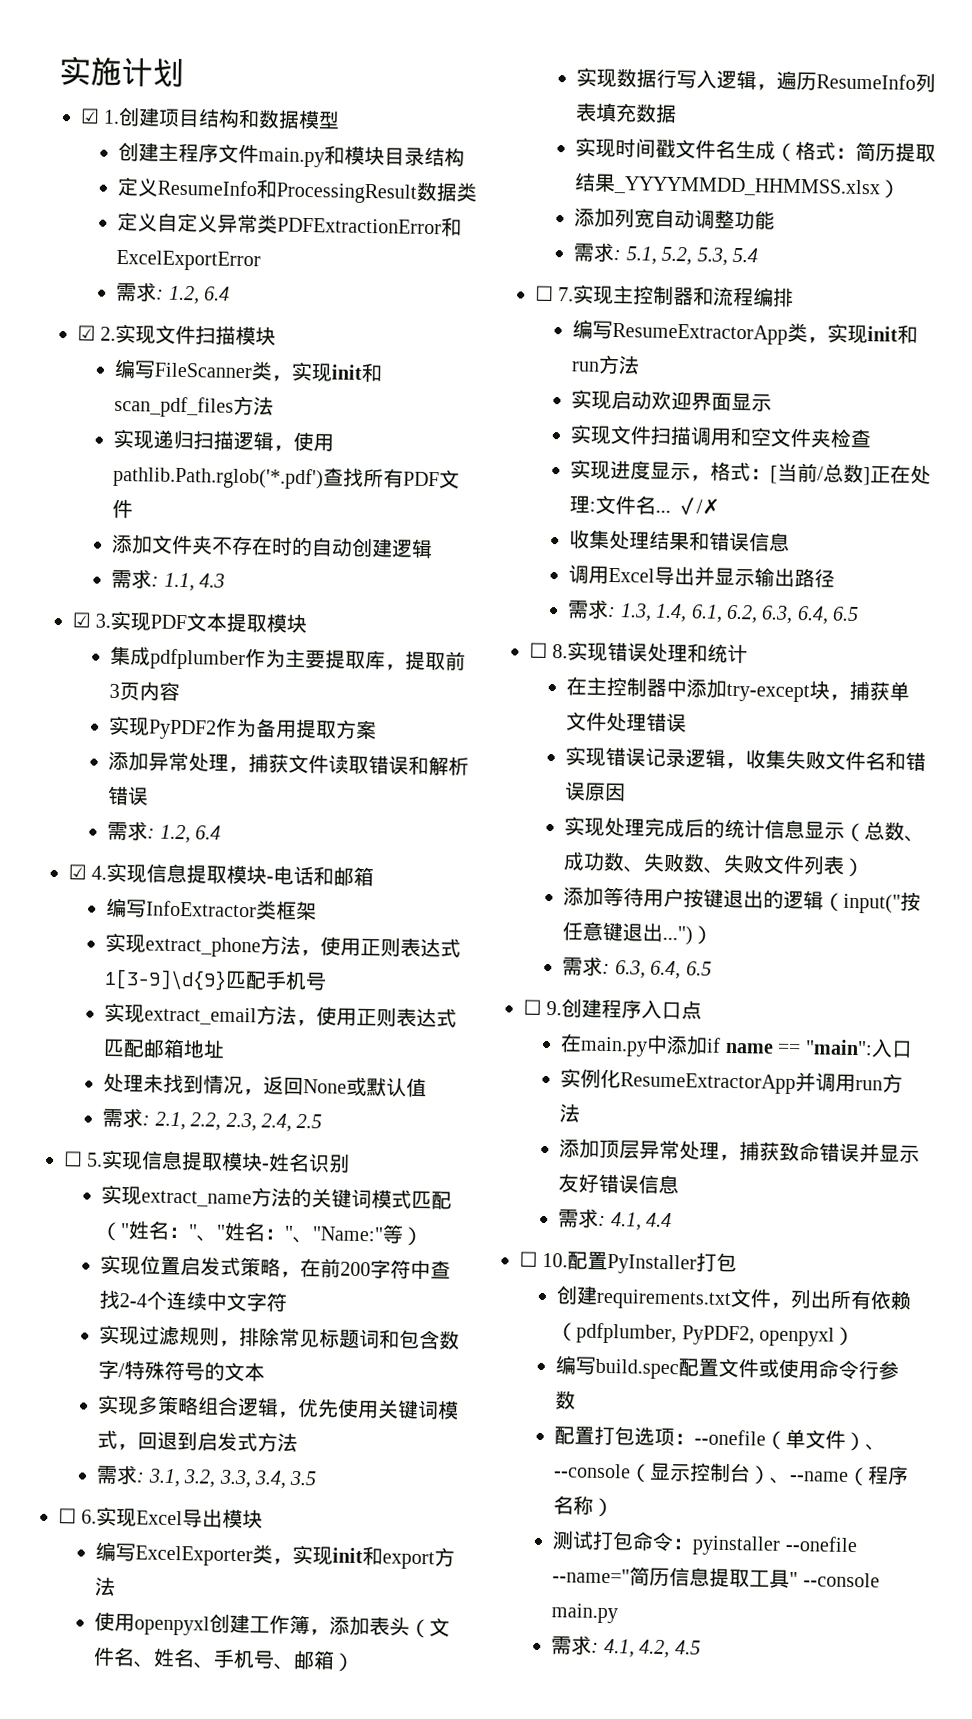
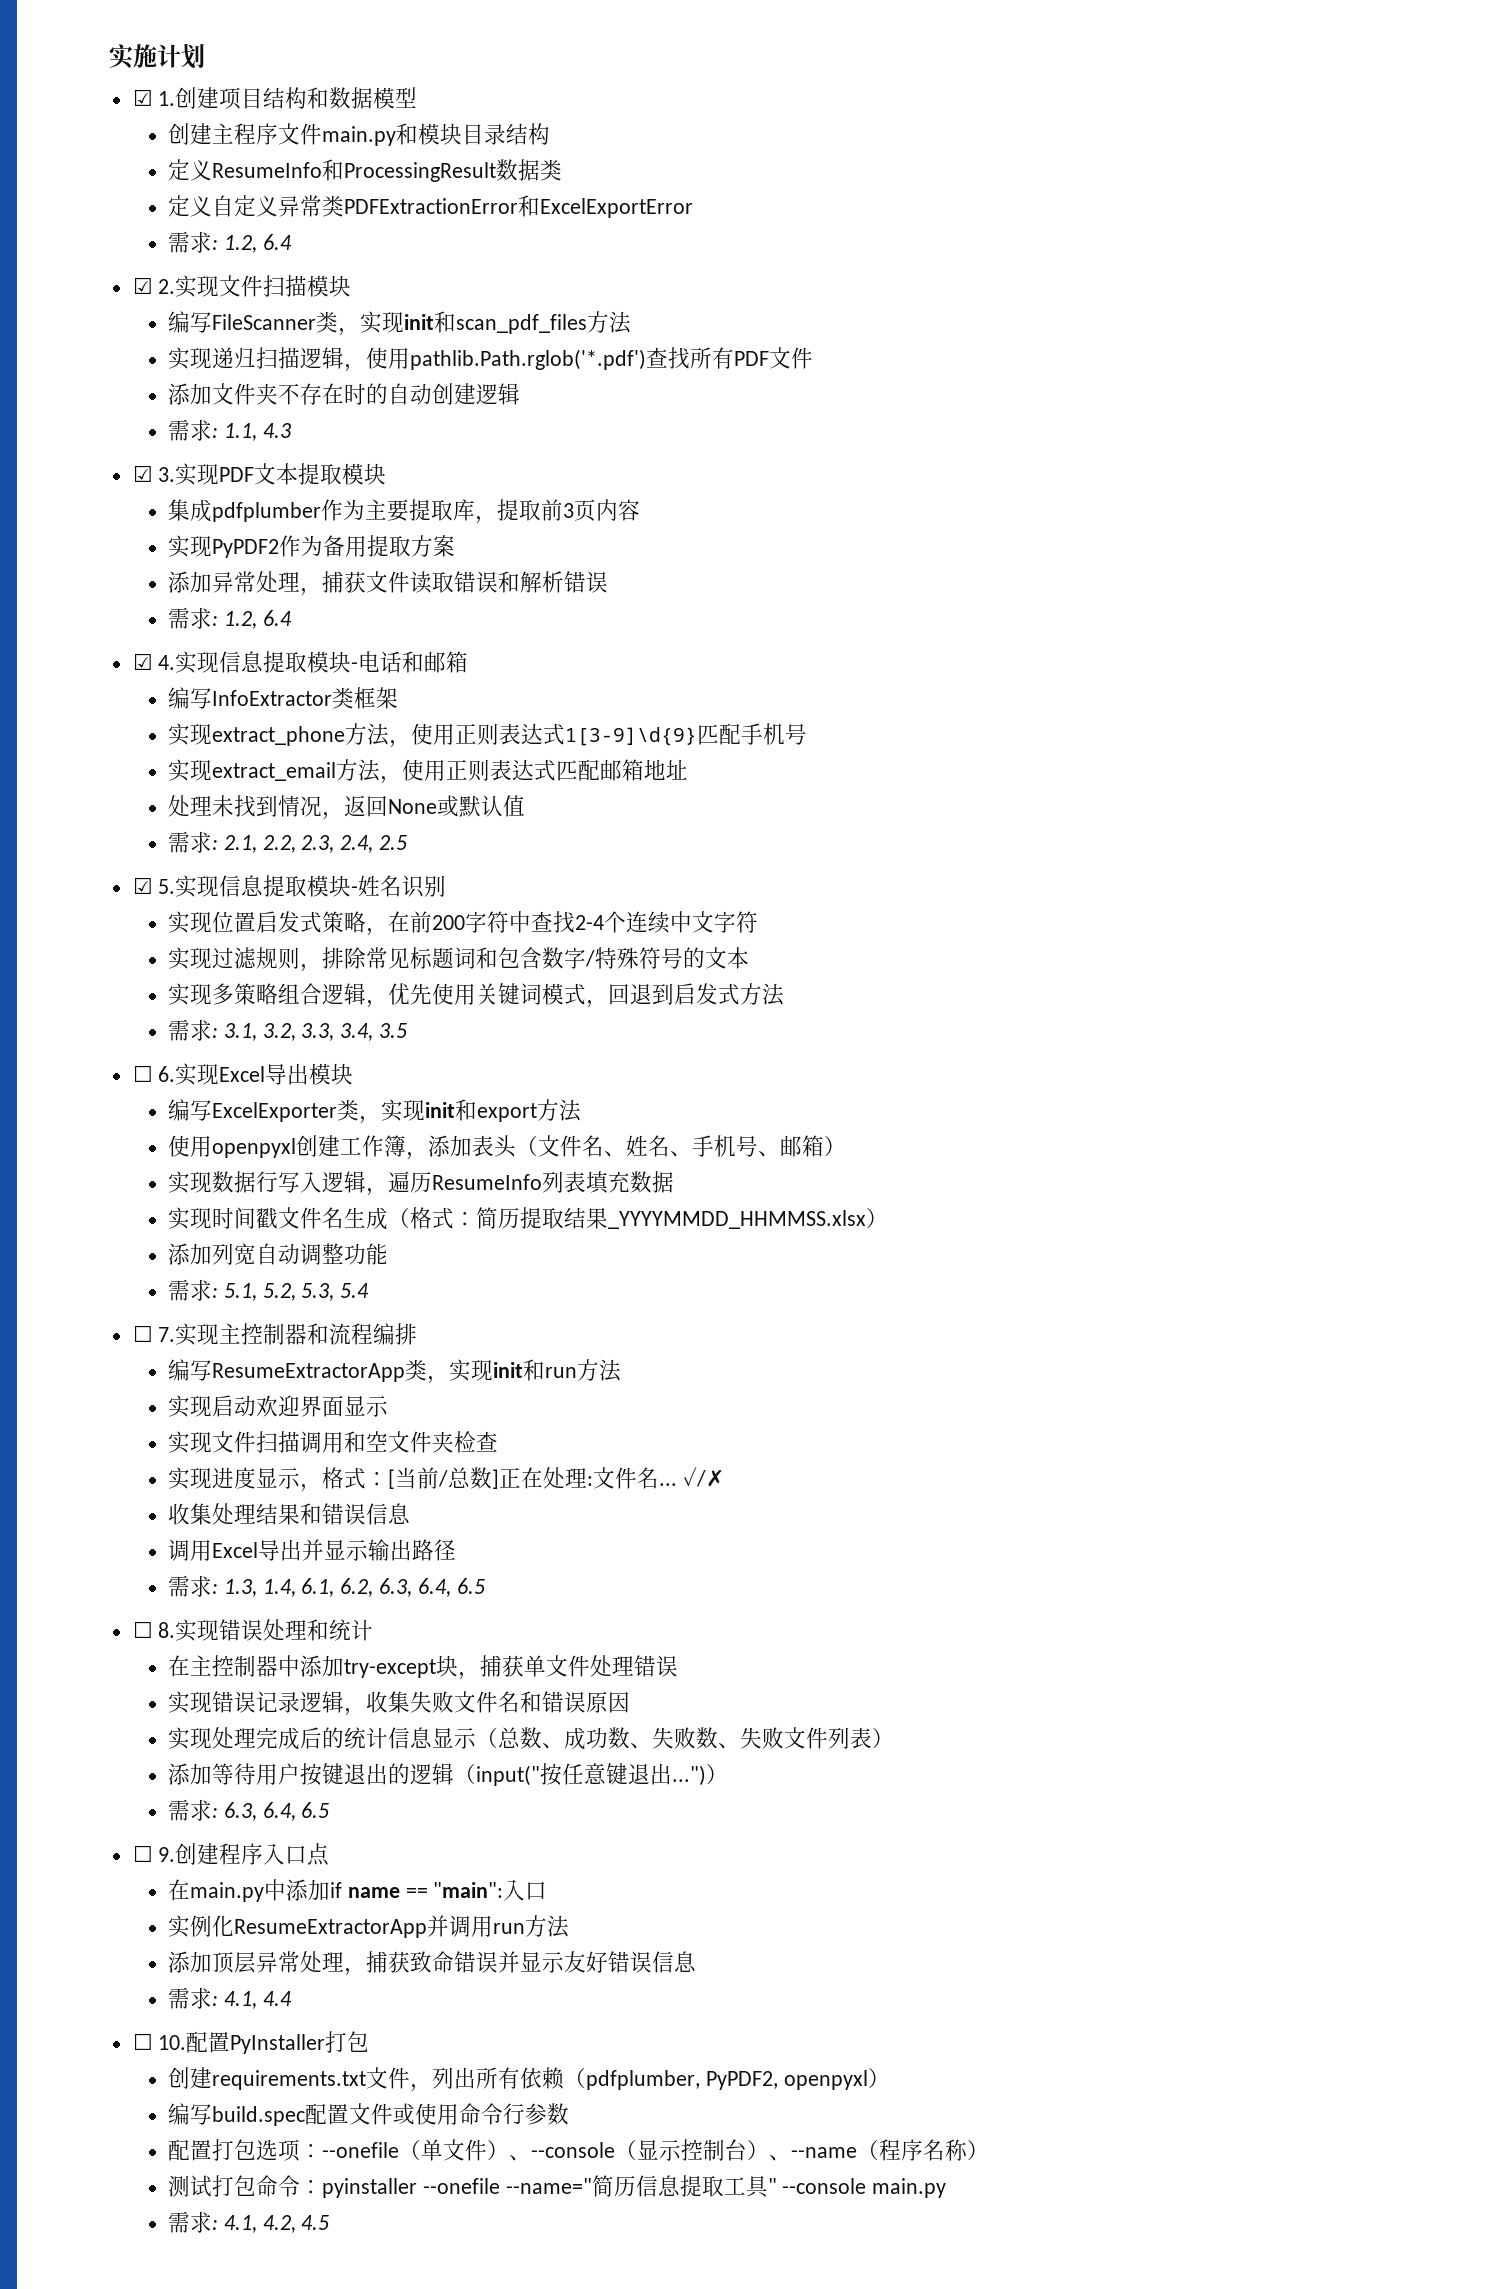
- ☐ 5.实现信息提取模块-姓名识别
+ ☑ 5.实现信息提取模块-姓名识别
- 实现extract_name方法的关键词模式匹配（"姓名："、"姓名："、"Name:"等）

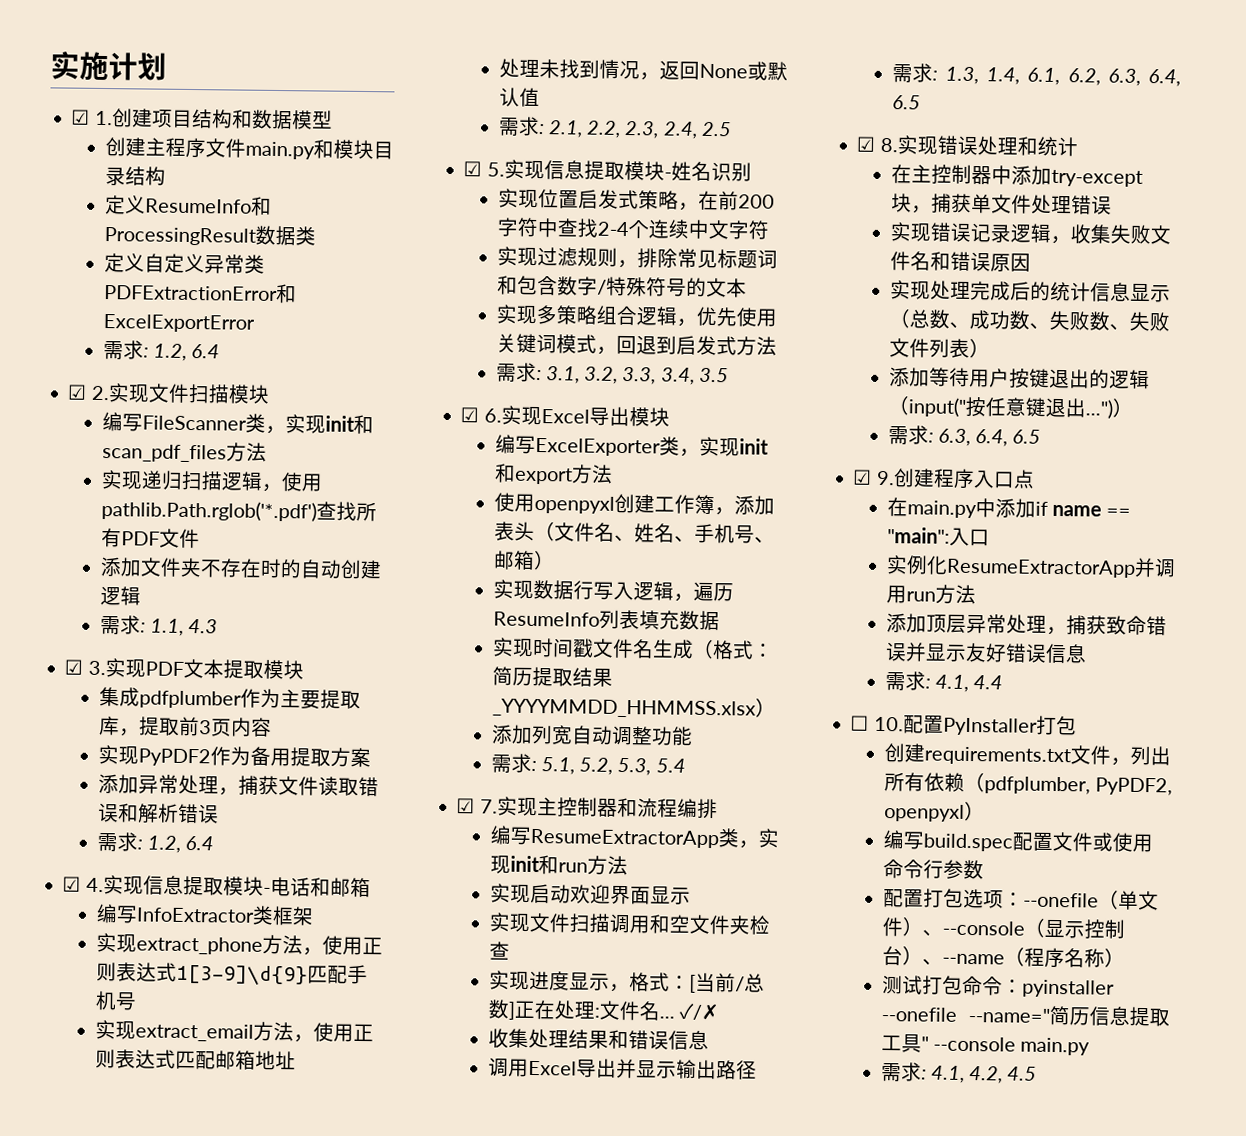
- ☐ 6.实现Excel导出模块
+ ☑ 6.实现Excel导出模块
- ☐ 7.实现主控制器和流程编排
+ ☑ 7.实现主控制器和流程编排
- ☐ 8.实现错误处理和统计
+ ☑ 8.实现错误处理和统计
- ☐ 9.创建程序入口点
+ ☑ 9.创建程序入口点

